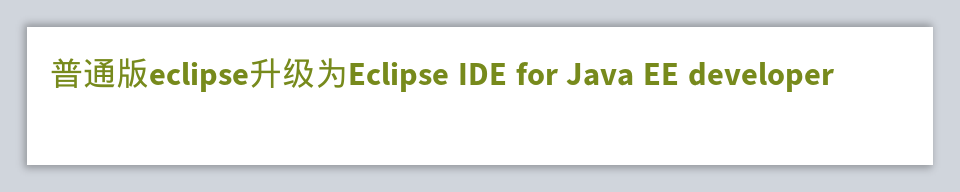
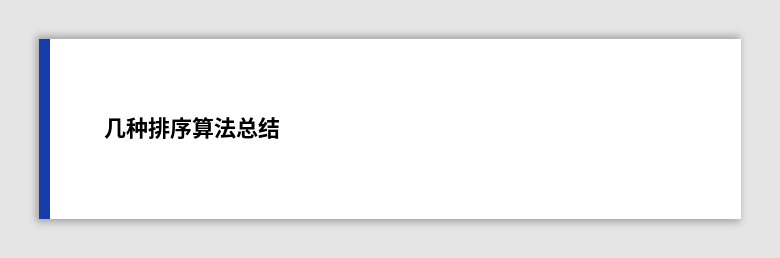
- 普通版eclipse升级为Eclipse IDE for Java EE developer
+ 几种排序算法总结

